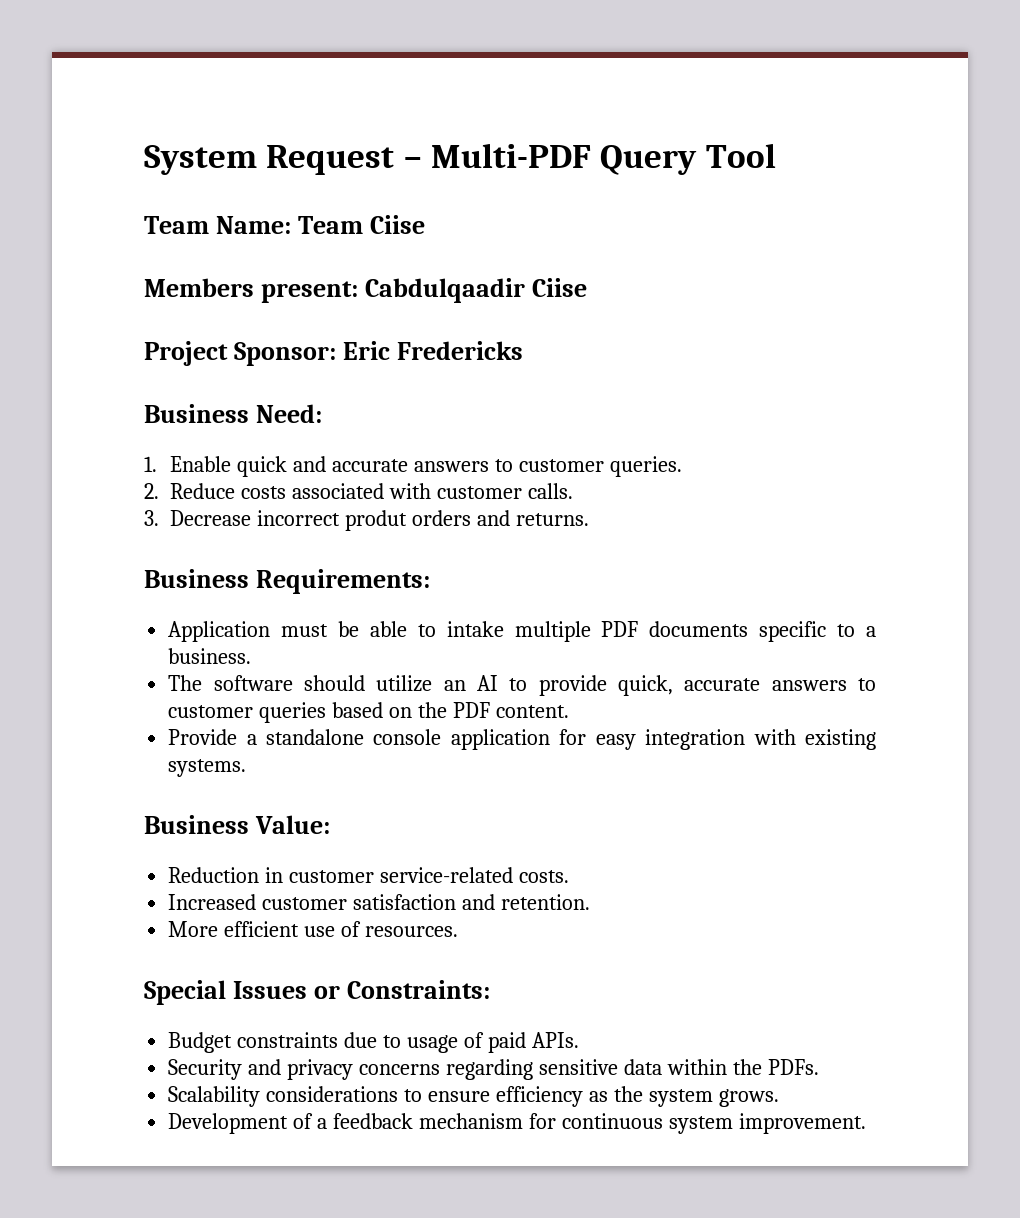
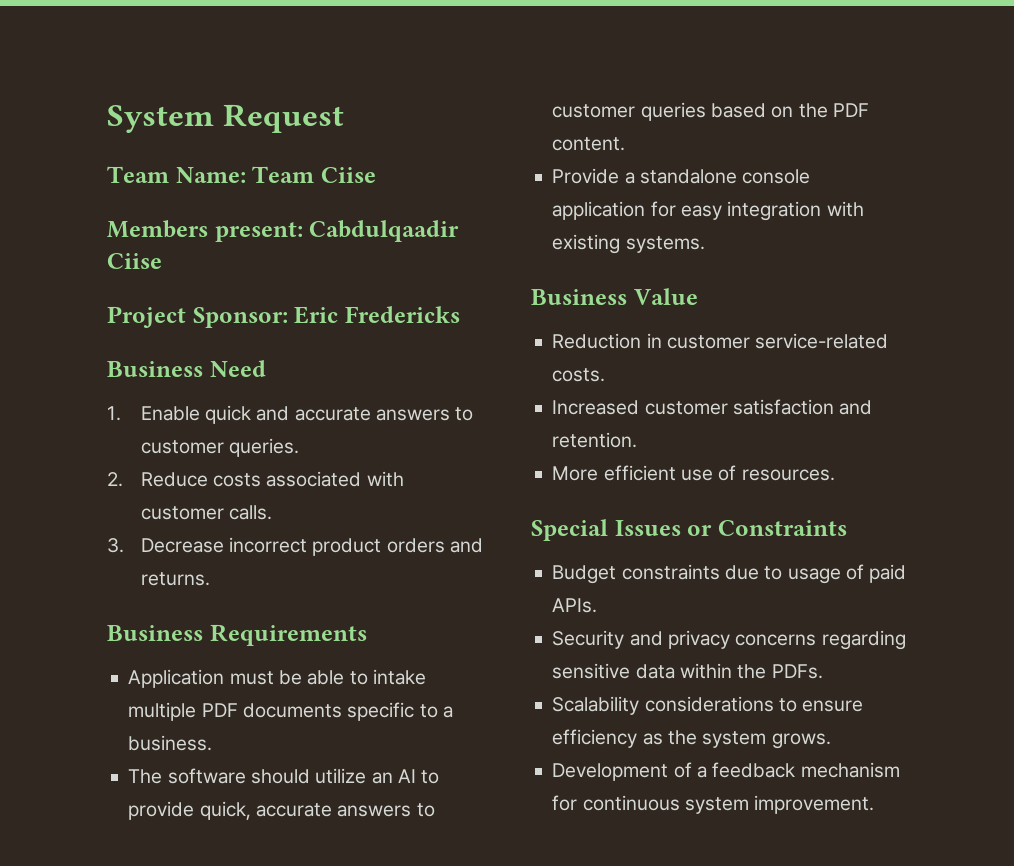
- System Request – Multi-PDF Query Tool
+ System Request
- Business Need:
+ Business Need
- 3. Decrease incorrect produt orders and returns.
+ 3. Decrease incorrect product orders and returns.
- Business Requirements:
+ Business Requirements
- Business Value:
+ Business Value
- Special Issues or Constraints:
+ Special Issues or Constraints

